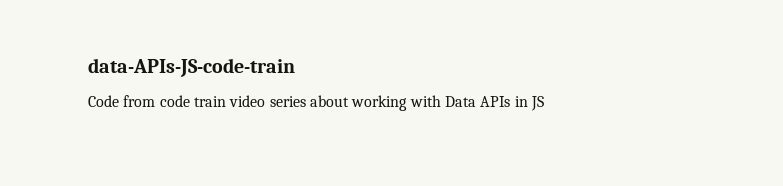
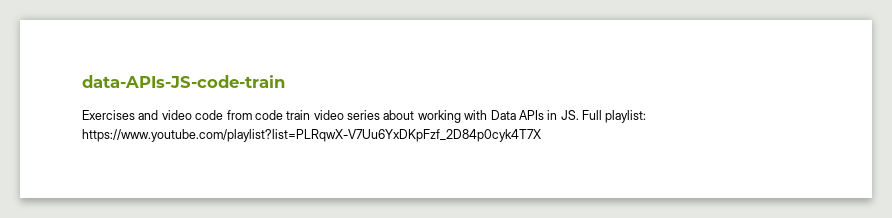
- Code from code train video series about working with Data APIs in JS
+ Exercises and video code from code train video series about working with Data APIs in JS. Full playlist: https://www.youtube.com/playlist?list=PLRqwX-V7Uu6YxDKpFzf_2D84p0cyk4T7X

